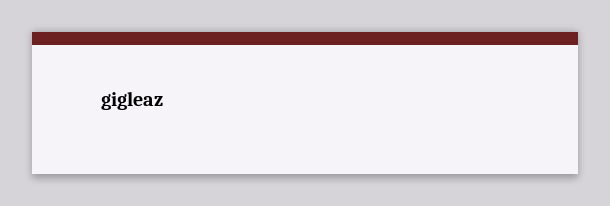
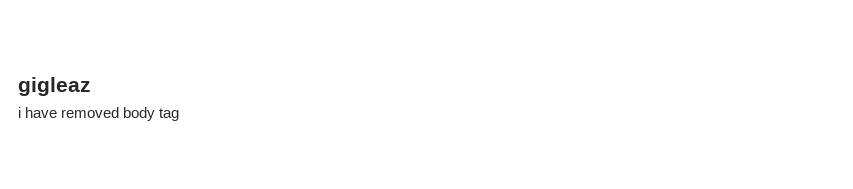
+ i have removed body tag

